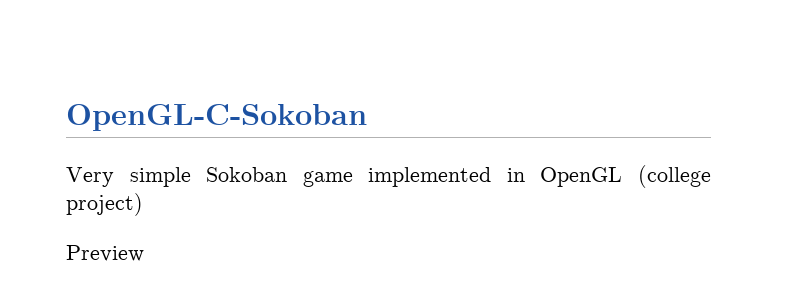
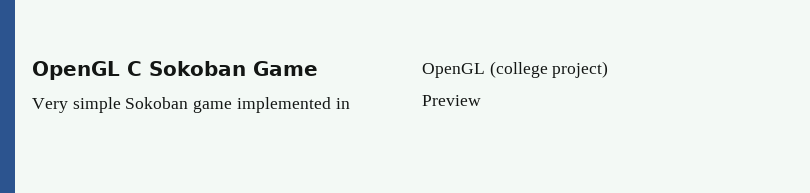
- OpenGL-C-Sokoban
+ OpenGL C Sokoban Game

